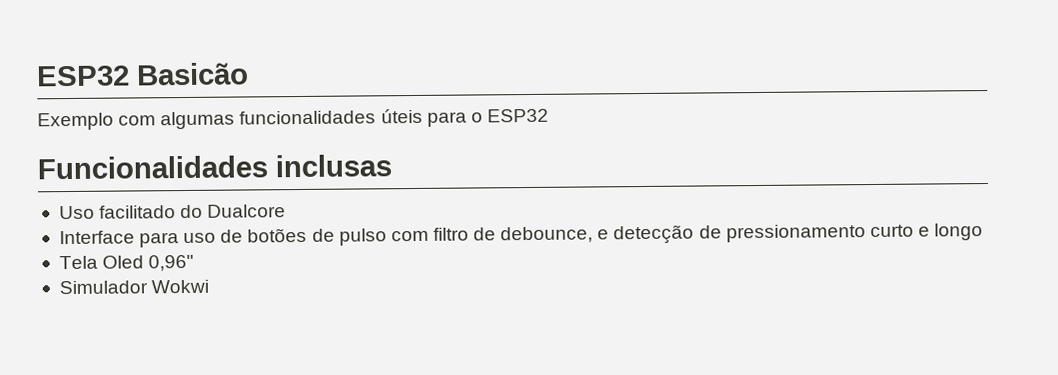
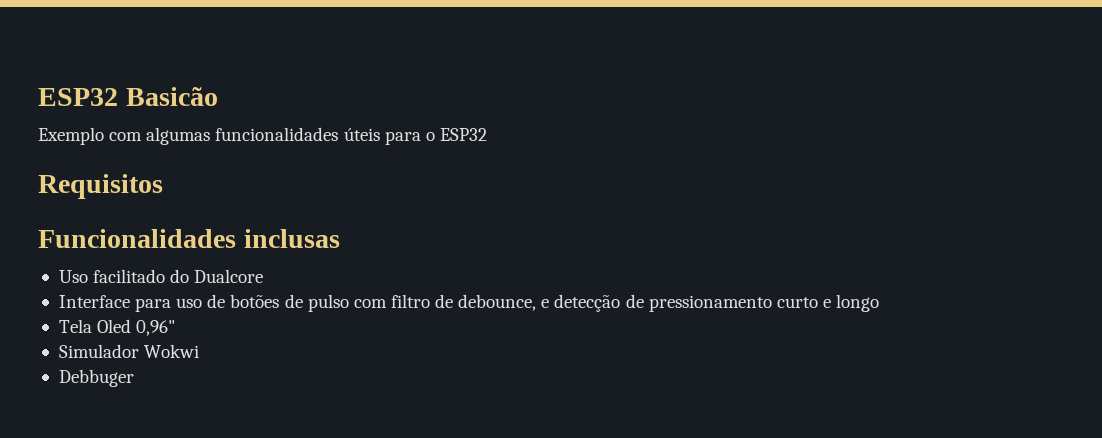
+ Requisitos
+ Debbuger

